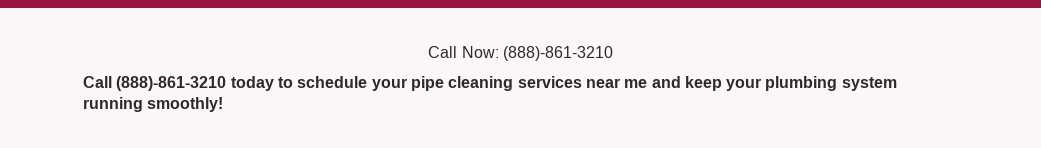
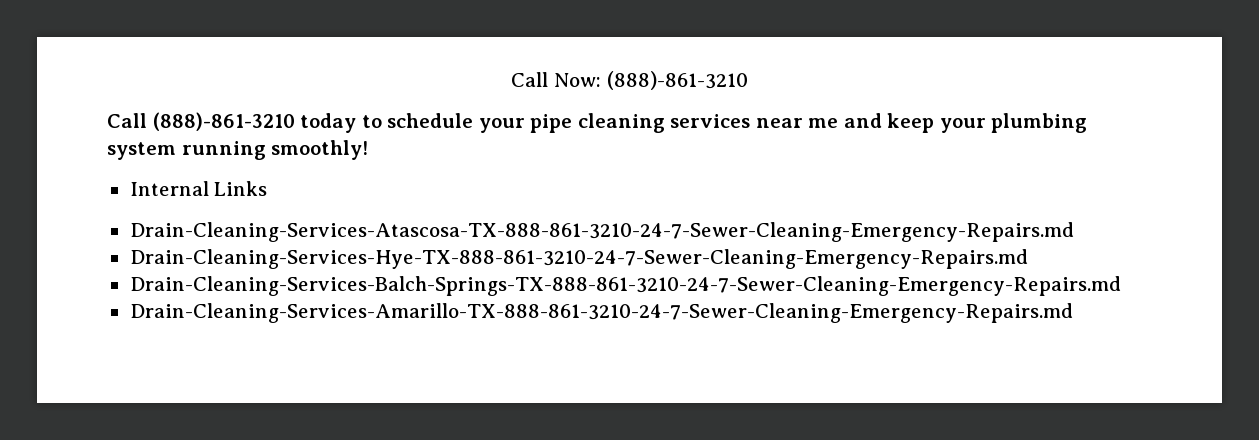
+ Internal Links
+ Drain-Cleaning-Services-Atascosa-TX-888-861-3210-24-7-Sewer-Cleaning-Emergency-Repairs.md
+ Drain-Cleaning-Services-Hye-TX-888-861-3210-24-7-Sewer-Cleaning-Emergency-Repairs.md
+ Drain-Cleaning-Services-Balch-Springs-TX-888-861-3210-24-7-Sewer-Cleaning-Emergency-Repairs.md
+ Drain-Cleaning-Services-Amarillo-TX-888-861-3210-24-7-Sewer-Cleaning-Emergency-Repairs.md

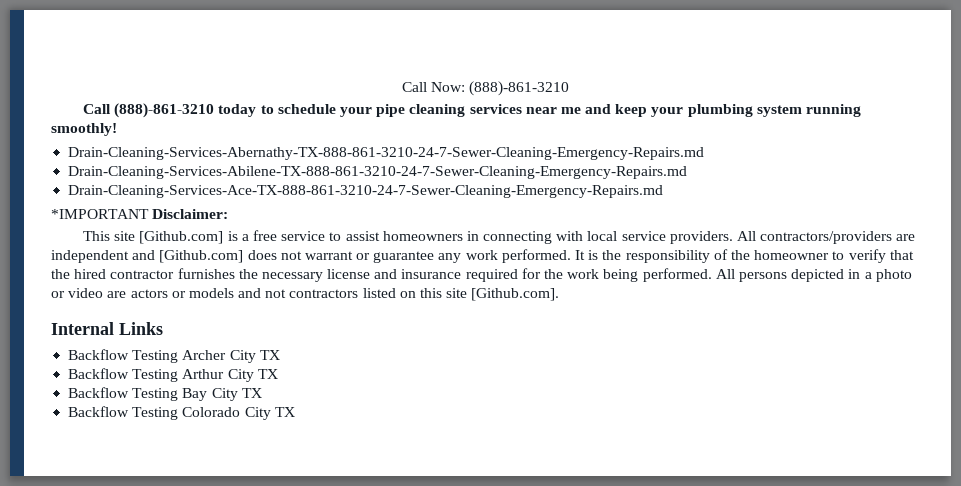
+ Drain-Cleaning-Services-Abernathy-TX-888-861-3210-24-7-Sewer-Cleaning-Emergency-Repairs.md
+ Drain-Cleaning-Services-Abilene-TX-888-861-3210-24-7-Sewer-Cleaning-Emergency-Repairs.md
+ Drain-Cleaning-Services-Ace-TX-888-861-3210-24-7-Sewer-Cleaning-Emergency-Repairs.md
+ *IMPORTANT Disclaimer:
+ This site [Github.com] is a free service to assist homeowners in connecting with local service providers. All contractors/providers are independent and [Github.com] does not warrant or guarantee any work performed. It is the responsibility of the homeowner to verify that the hired contractor furnishes the necessary license and insurance required for the work being performed. All persons depicted in a photo or video are actors or models and not contractors listed on this site [Github.com].
  Internal Links
- Drain-Cleaning-Services-Atascosa-TX-888-861-3210-24-7-Sewer-Cleaning-Emergency-Repairs.md
- Drain-Cleaning-Services-Hye-TX-888-861-3210-24-7-Sewer-Cleaning-Emergency-Repairs.md
- Drain-Cleaning-Services-Balch-Springs-TX-888-861-3210-24-7-Sewer-Cleaning-Emergency-Repairs.md
- Drain-Cleaning-Services-Amarillo-TX-888-861-3210-24-7-Sewer-Cleaning-Emergency-Repairs.md
+ Backflow Testing Archer City TX
+ Backflow Testing Arthur City TX
+ Backflow Testing Bay City TX
+ Backflow Testing Colorado City TX

